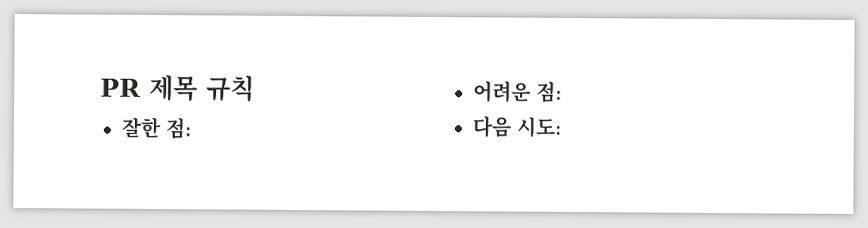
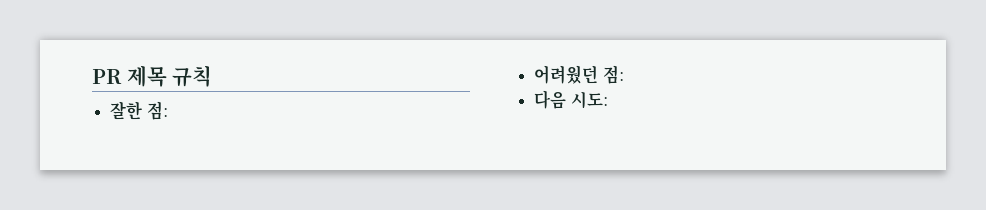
- 어려운 점:
+ 어려웠던 점:

